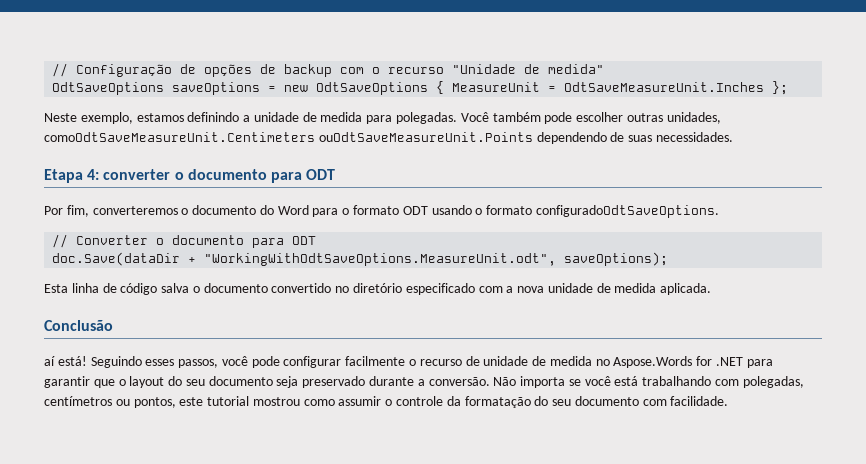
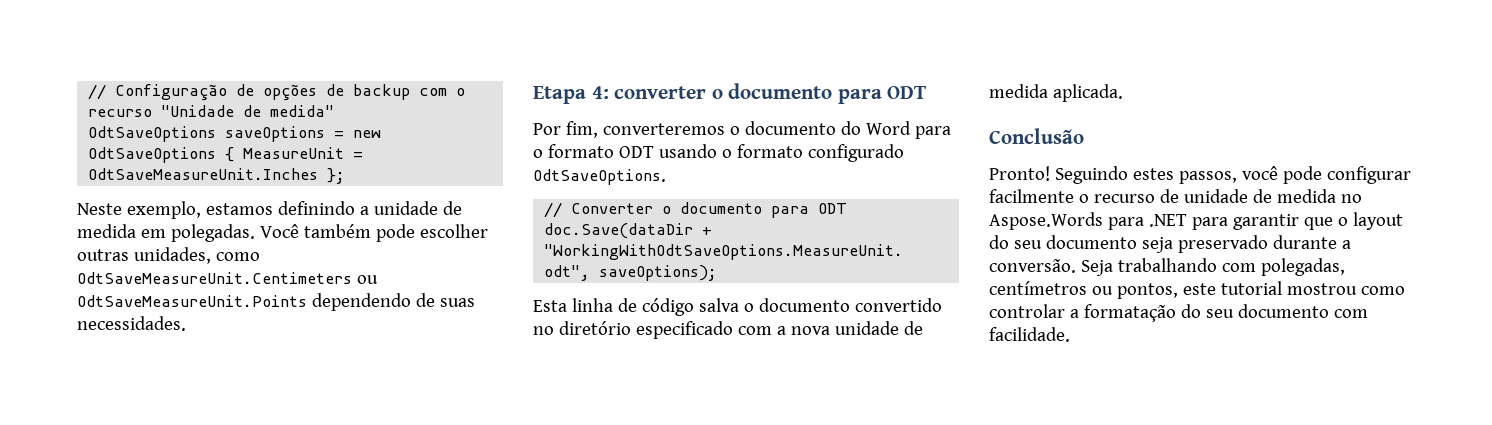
- Neste exemplo, estamos definindo a unidade de medida para polegadas.
+ Neste exemplo, estamos definindo a unidade de medida em polegadas.
- Você também pode escolher outras unidades, comoOdtSaveMeasureUnit.Centimeters ouOdtSaveMeasureUnit.Points dependendo de suas necessidades.
+ Você também pode escolher outras unidades, como OdtSaveMeasureUnit.Centimeters ou OdtSaveMeasureUnit.Points dependendo de suas necessidades.
- Por fim, converteremos o documento do Word para o formato ODT usando o formato configuradoOdtSaveOptions.
+ Por fim, converteremos o documento do Word para o formato ODT usando o formato configurado OdtSaveOptions.
- aí está! Seguindo esses passos, você pode configurar facilmente o recurso de unidade de medida no Aspose.Words for .NET para garantir que o layout do seu documento seja preservado durante a conversão.
+ Pronto! Seguindo estes passos, você pode configurar facilmente o recurso de unidade de medida no Aspose.Words para .NET para garantir que o layout do seu documento seja preservado durante a conversão.
- Não importa se você está trabalhando com polegadas, centímetros ou pontos, este tutorial mostrou como assumir o controle da formatação do seu documento com facilidade.
+ Seja trabalhando com polegadas, centímetros ou pontos, este tutorial mostrou como controlar a formatação do seu documento com facilidade.

